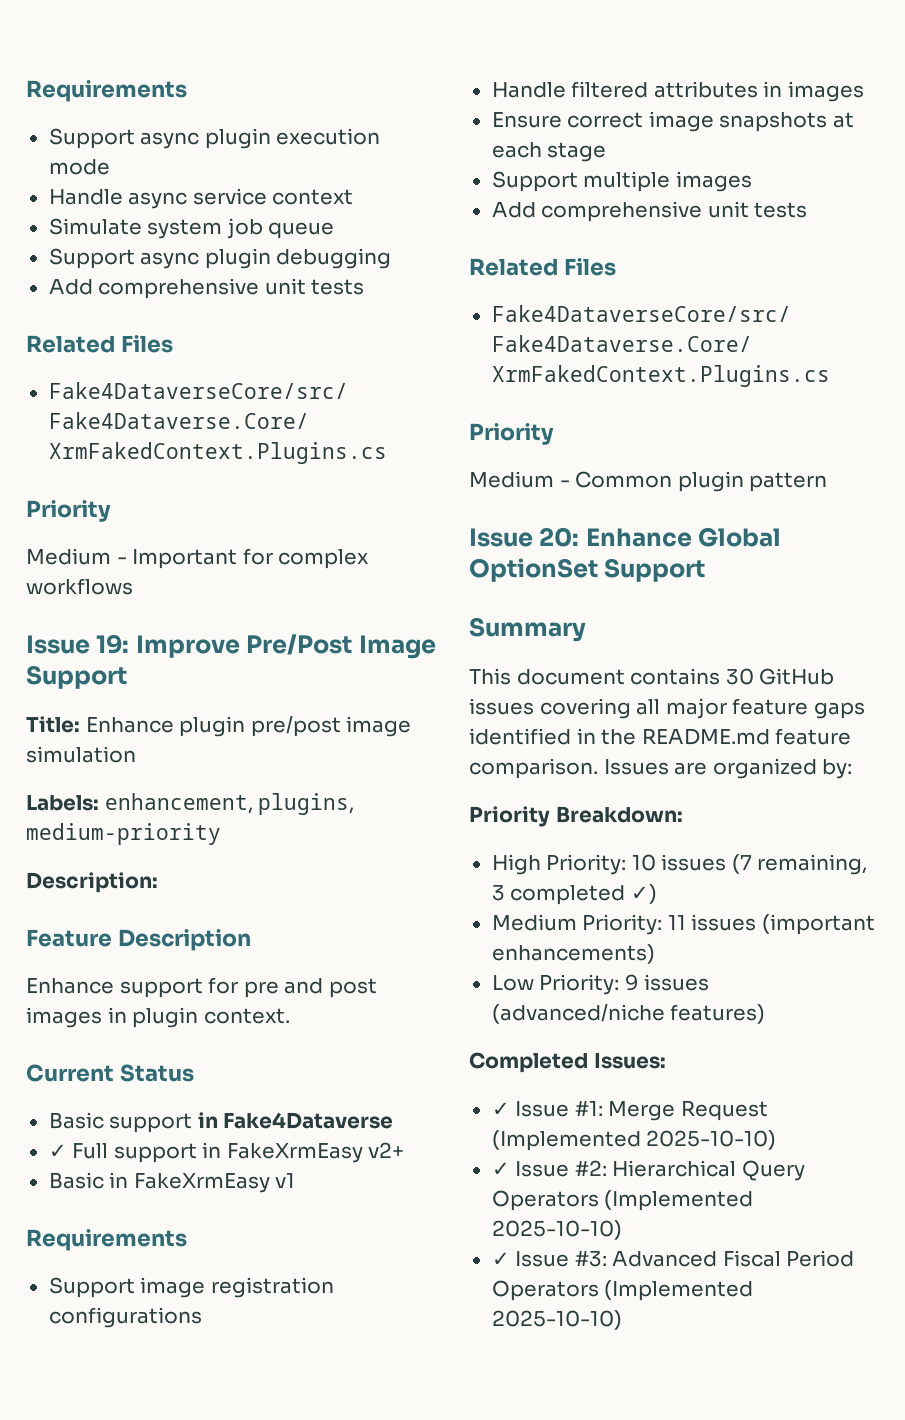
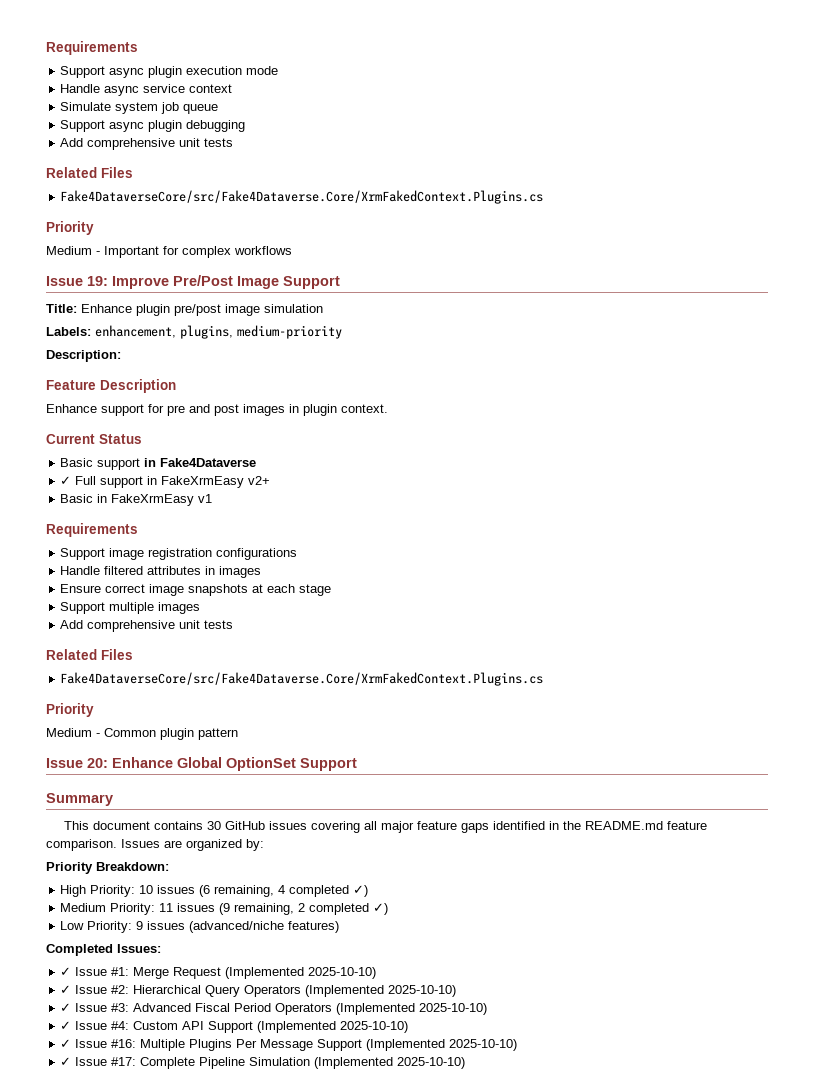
- High Priority: 10 issues (7 remaining, 3 completed ✓)
+ High Priority: 10 issues (6 remaining, 4 completed ✓)
- Medium Priority: 11 issues (important enhancements)
+ Medium Priority: 11 issues (9 remaining, 2 completed ✓)
+ ✓ Issue #4: Custom API Support (Implemented 2025-10-10)
+ ✓ Issue #16: Multiple Plugins Per Message Support (Implemented 2025-10-10)
+ ✓ Issue #17: Complete Pipeline Simulation (Implemented 2025-10-10)

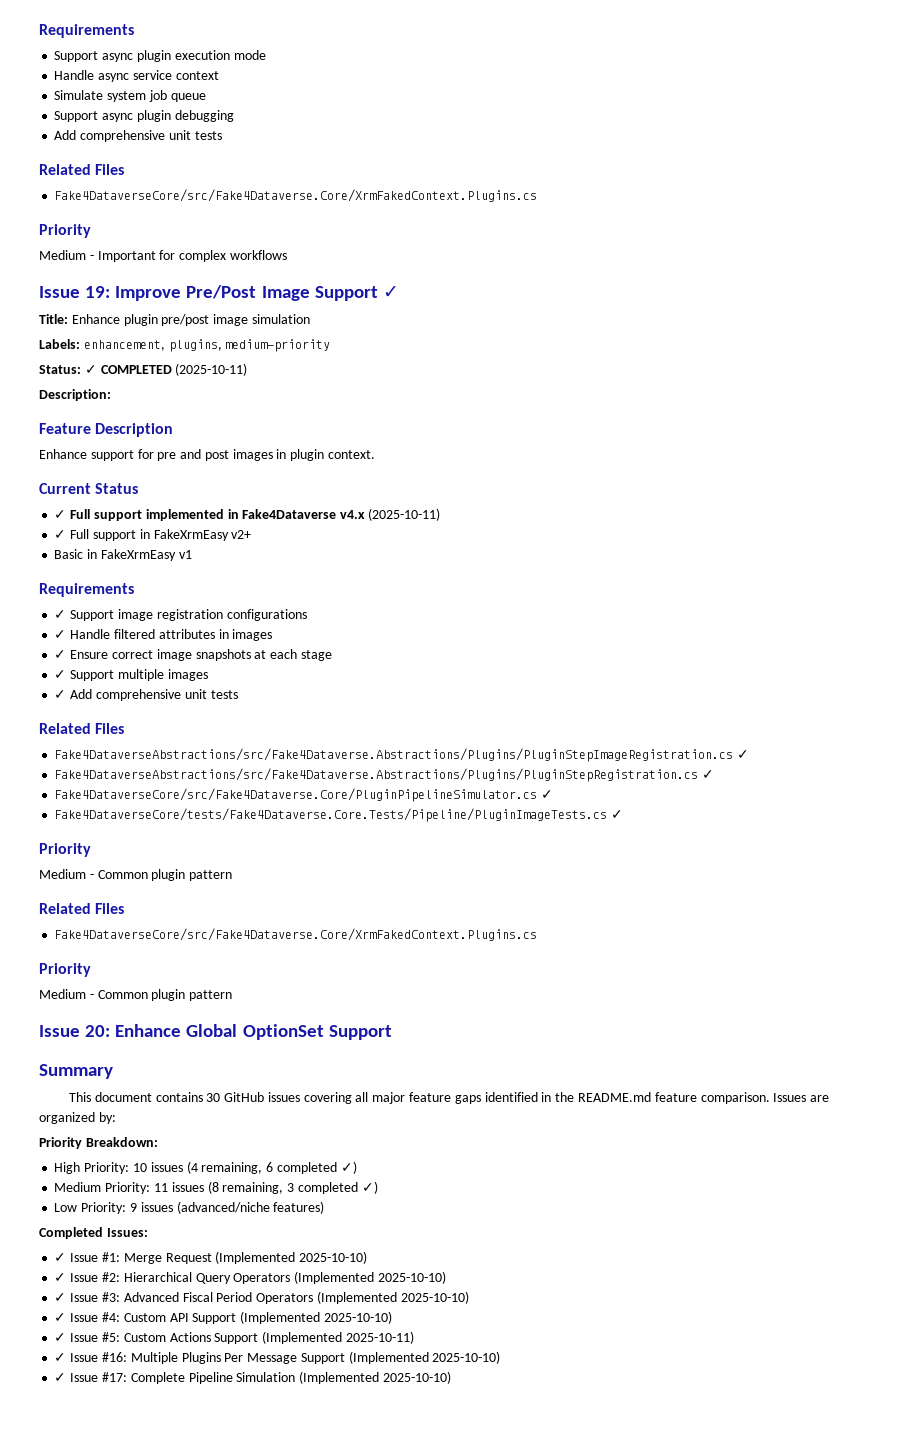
- Issue 19: Improve Pre/Post Image Support
+ Issue 19: Improve Pre/Post Image Support ✓
+ Status: ✓ COMPLETED (2025-10-11)
- Basic support in Fake4Dataverse
+ ✓ Full support implemented in Fake4Dataverse v4.x (2025-10-11)
- Support image registration configurations
+ ✓ Support image registration configurations
- Handle filtered attributes in images
+ ✓ Handle filtered attributes in images
- Ensure correct image snapshots at each stage
+ ✓ Ensure correct image snapshots at each stage
- Support multiple images
- Add comprehensive unit tests
+ ✓ Support multiple images
+ ✓ Add comprehensive unit tests
+ Related Files
+ Fake4DataverseAbstractions/src/Fake4Dataverse.Abstractions/Plugins/PluginStepImageRegistration.cs ✓
+ Fake4DataverseAbstractions/src/Fake4Dataverse.Abstractions/Plugins/PluginStepRegistration.cs ✓
+ Fake4DataverseCore/src/Fake4Dataverse.Core/PluginPipelineSimulator.cs ✓
+ Fake4DataverseCore/tests/Fake4Dataverse.Core.Tests/Pipeline/PluginImageTests.cs ✓
+ Priority
+ Medium - Common plugin pattern
- High Priority: 10 issues (6 remaining, 4 completed ✓)
+ High Priority: 10 issues (4 remaining, 6 completed ✓)
- Medium Priority: 11 issues (9 remaining, 2 completed ✓)
+ Medium Priority: 11 issues (8 remaining, 3 completed ✓)
+ ✓ Issue #5: Custom Actions Support (Implemented 2025-10-11)

